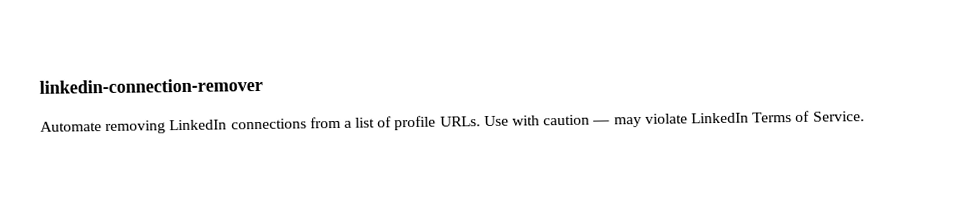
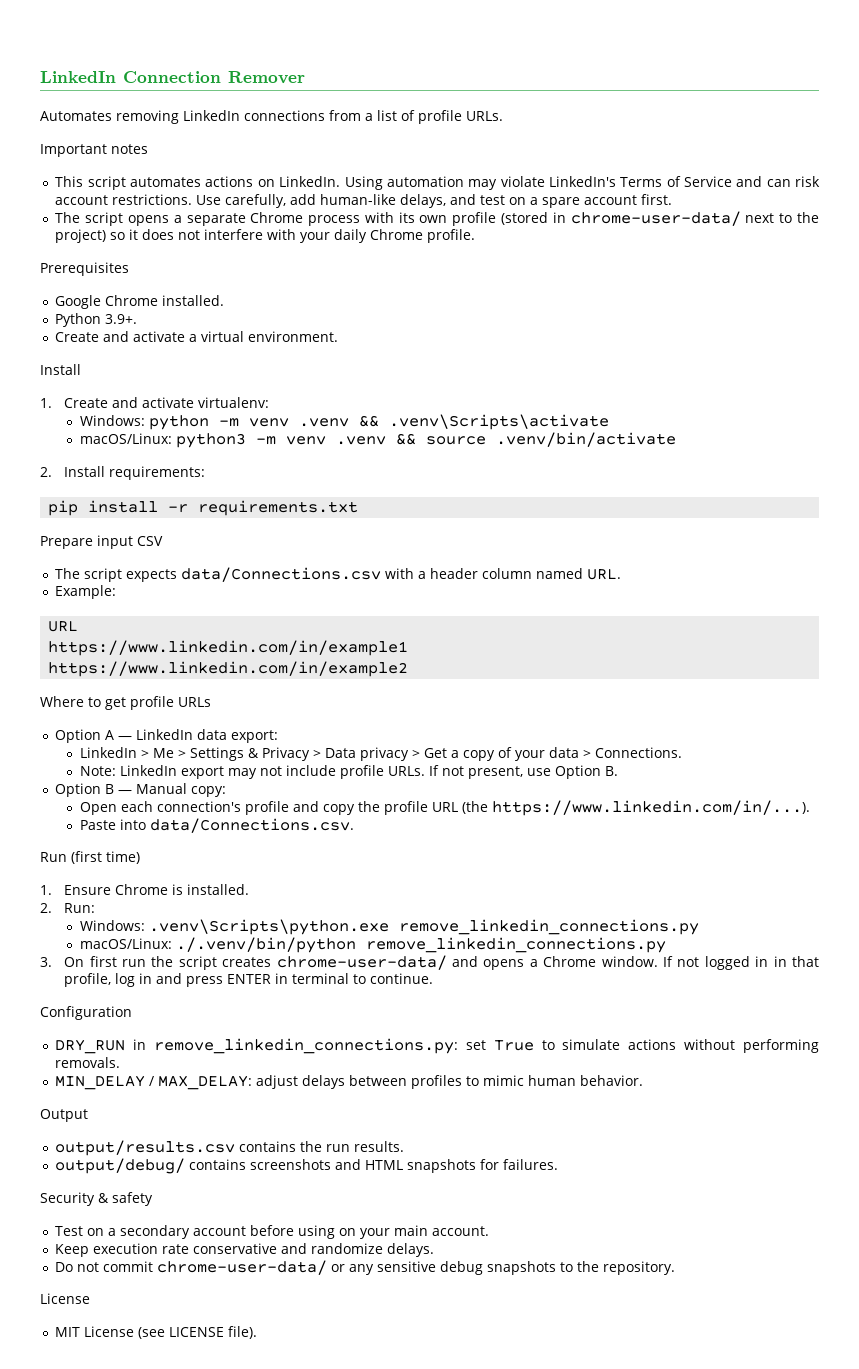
- linkedin-connection-remover
- Automate removing LinkedIn connections from a list of profile URLs. Use with caution — may violate LinkedIn Terms of Service.
+ LinkedIn Connection Remover
+ Automates removing LinkedIn connections from a list of profile URLs.
+ Important notes
+ This script automates actions on LinkedIn. Using automation may violate LinkedIn's Terms of Service and can risk account restrictions. Use carefully, add human-like delays, and test on a spare account first.
+ The script opens a separate Chrome process with its own profile (stored in chrome-user-data/ next to the project) so it does not interfere with your daily Chrome profile.
+ Prerequisites
+ Google Chrome installed.
+ Python 3.9+.
+ Create and activate a virtual environment.
+ Install
+ 1. Create and activate virtualenv:
+ Windows: python -m venv .venv && .venv\Scripts\activate
+ macOS/Linux: python3 -m venv .venv && source .venv/bin/activate
+ 2. Install requirements:
+ pip install -r requirements.txt
+ Prepare input CSV
+ The script expects data/Connections.csv with a header column named URL.
+ Example:
+ URL
+ https://www.linkedin.com/in/example1
+ https://www.linkedin.com/in/example2
+ Where to get profile URLs
+ Option A — LinkedIn data export:
+ LinkedIn > Me > Settings & Privacy > Data privacy > Get a copy of your data > Connections.
+ Note: LinkedIn export may not include profile URLs. If not present, use Option B.
+ Option B — Manual copy:
+ Open each connection's profile and copy the profile URL (the https://www.linkedin.com/in/...).
+ Paste into data/Connections.csv.
+ Run (first time)
+ 1. Ensure Chrome is installed.
+ 2. Run:
+ Windows: .venv\Scripts\python.exe remove_linkedin_connections.py
+ macOS/Linux: ./.venv/bin/python remove_linkedin_connections.py
+ 3. On first run the script creates chrome-user-data/ and opens a Chrome window. If not logged in in that profile, log in and press ENTER in terminal to continue.
+ Configuration
+ DRY_RUN in remove_linkedin_connections.py: set True to simulate actions without performing removals.
+ MIN_DELAY / MAX_DELAY: adjust delays between profiles to mimic human behavior.
+ Output
+ output/results.csv contains the run results.
+ output/debug/ contains screenshots and HTML snapshots for failures.
+ Security & safety
+ Test on a secondary account before using on your main account.
+ Keep execution rate conservative and randomize delays.
+ Do not commit chrome-user-data/ or any sensitive debug snapshots to the repository.
+ License
+ MIT License (see LICENSE file).

